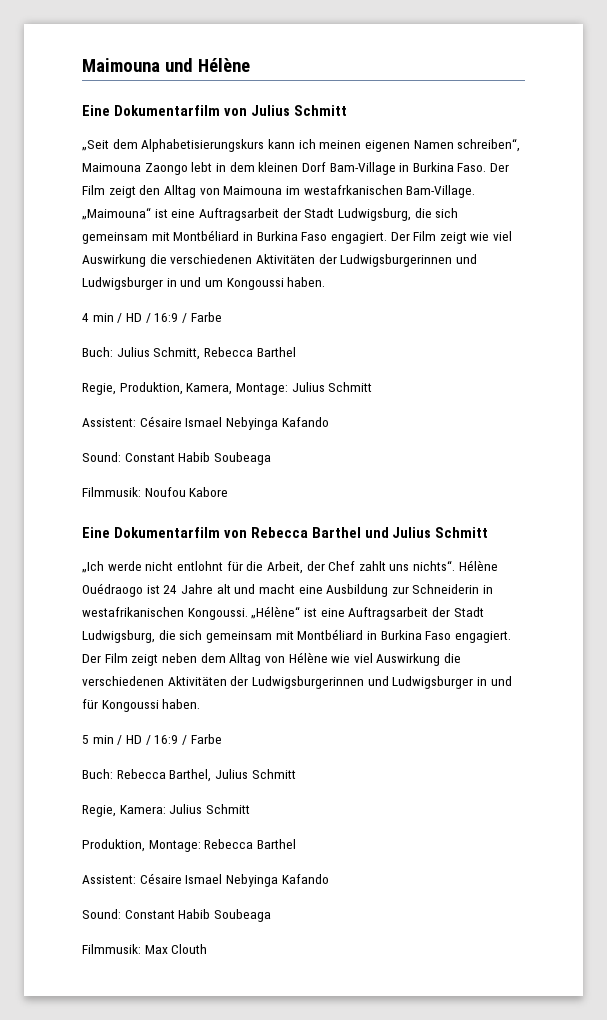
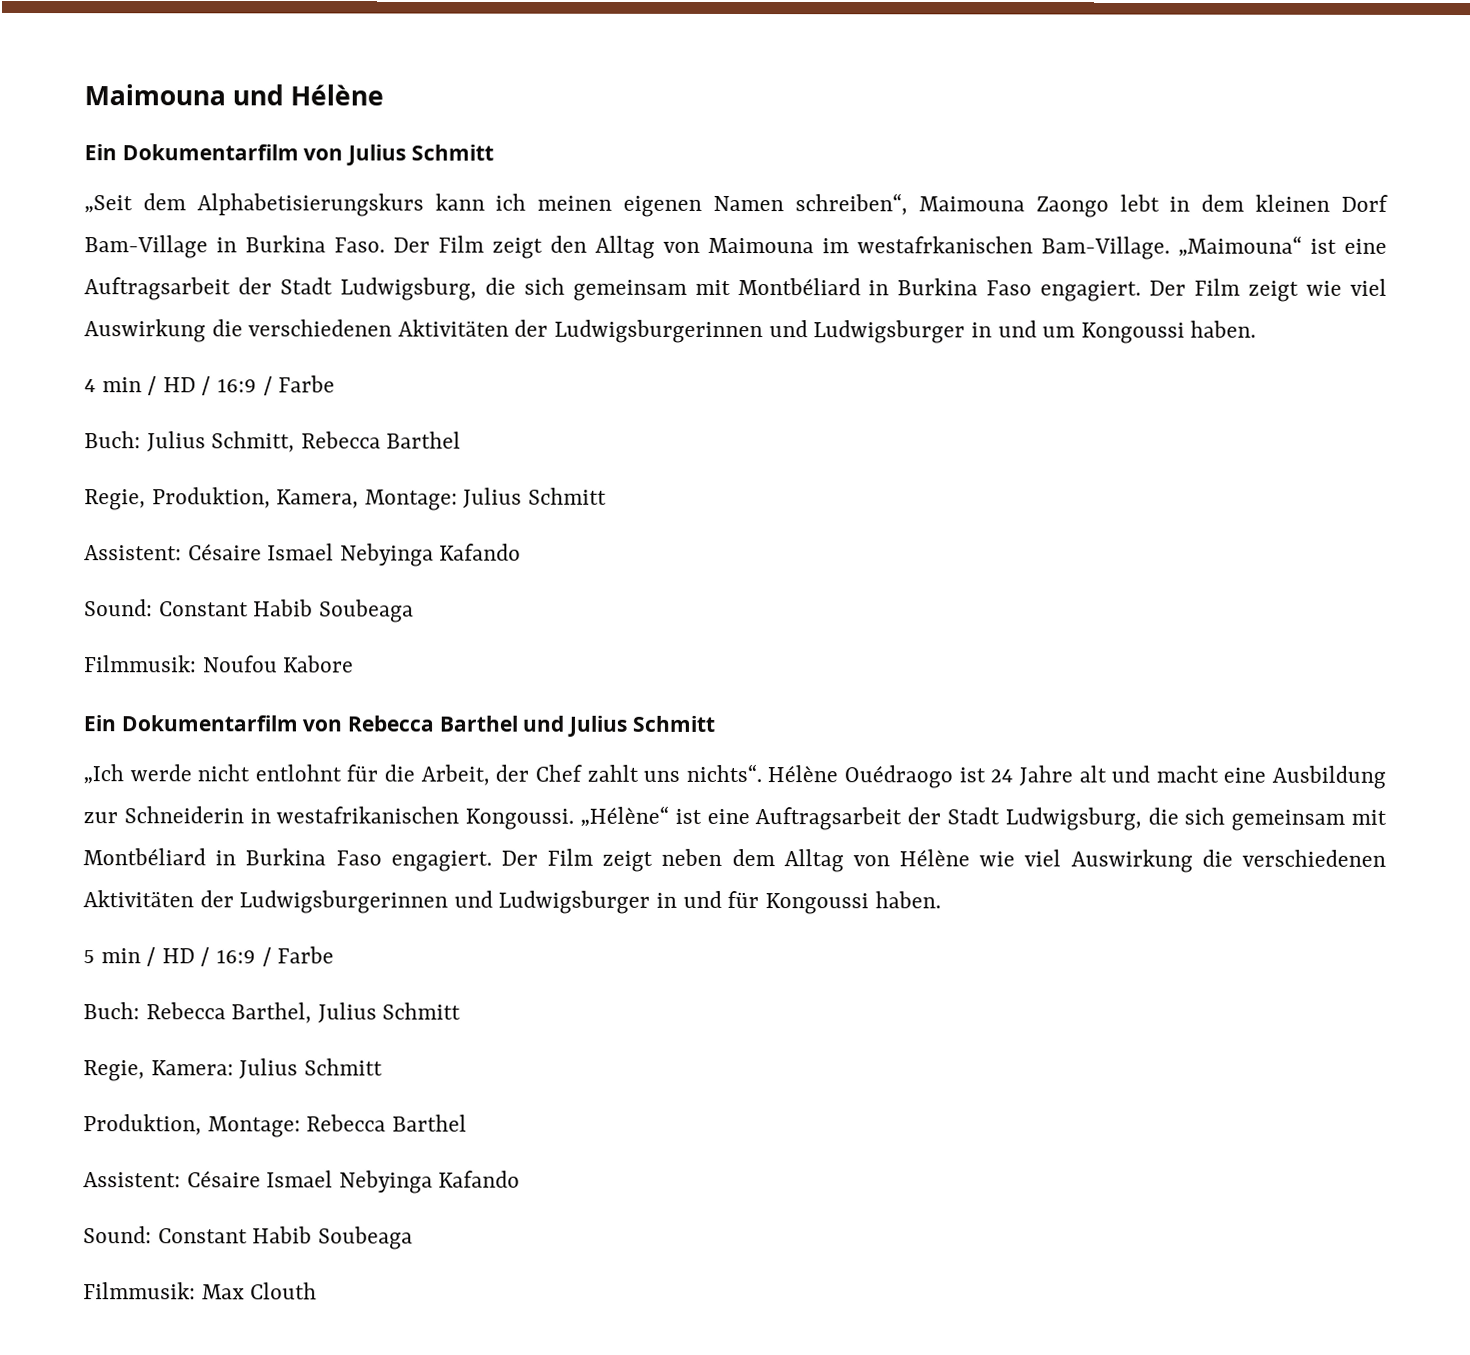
- Eine Dokumentarfilm von Julius Schmitt
+ Ein Dokumentarfilm von Julius Schmitt
- Eine Dokumentarfilm von Rebecca Barthel und Julius Schmitt
+ Ein Dokumentarfilm von Rebecca Barthel und Julius Schmitt

